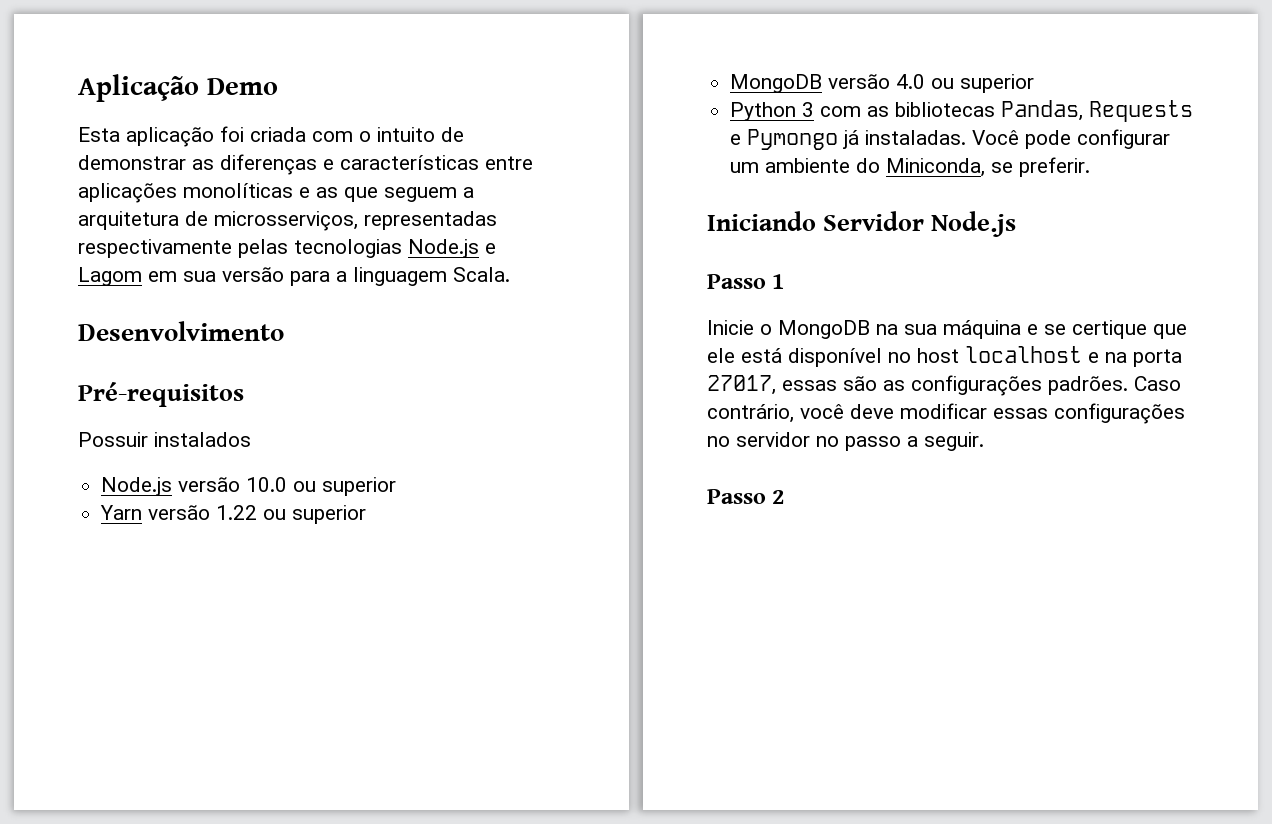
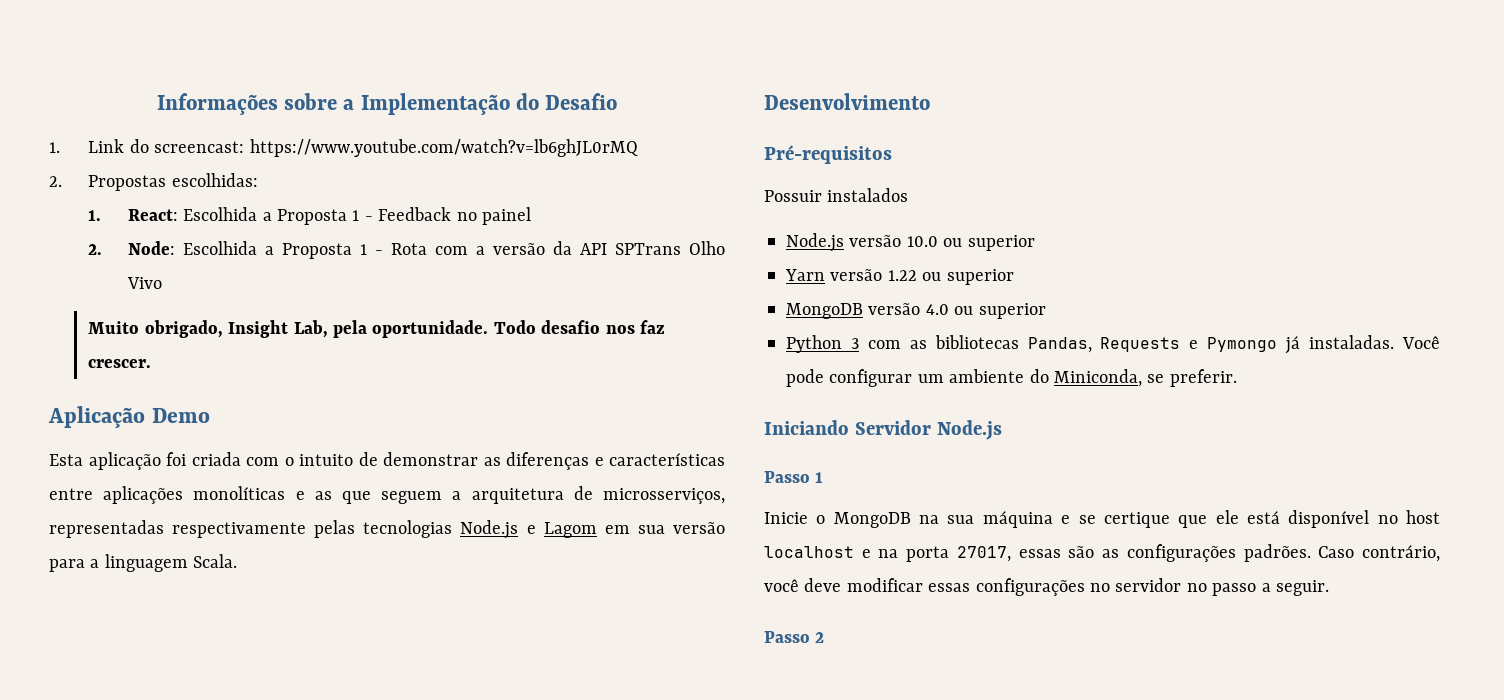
+ Informações sobre a Implementação do Desafio
+ 1. Link do screencast: https://www.youtube.com/watch?v=lb6ghJL0rMQ
+ 2. Propostas escolhidas:
+ 1. React: Escolhida a Proposta 1 - Feedback no painel
+ 2. Node: Escolhida a Proposta 1 - Rota com a versão da API SPTrans Olho Vivo
+ Muito obrigado, Insight Lab, pela oportunidade. Todo desafio nos faz crescer.

